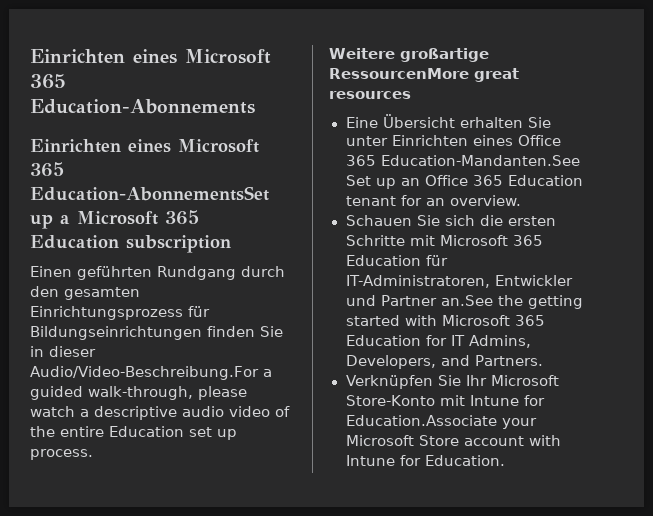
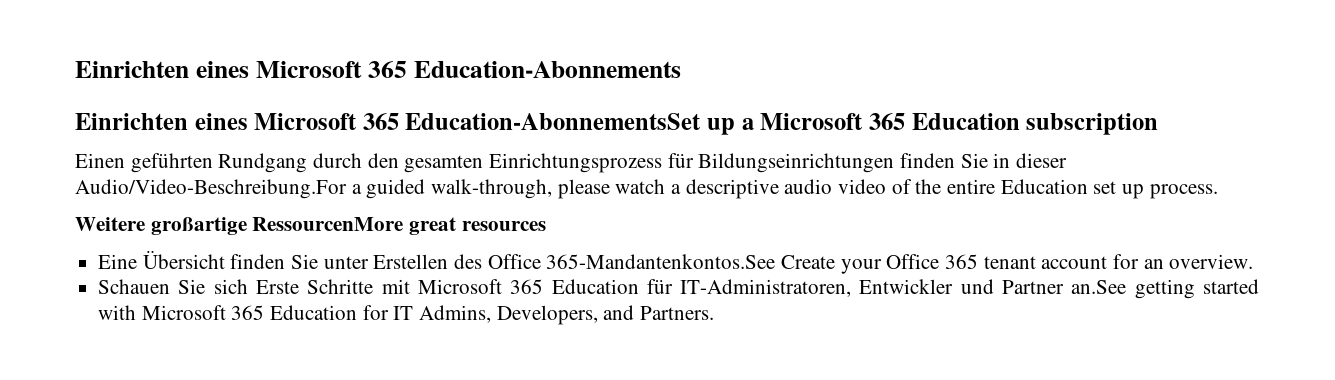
- Eine Übersicht erhalten Sie unter Einrichten eines Office 365 Education-Mandanten.See Set up an Office 365 Education tenant for an overview.
+ Eine Übersicht finden Sie unter Erstellen des Office 365-Mandantenkontos.See Create your Office 365 tenant account for an overview.
- Schauen Sie sich die ersten Schritte mit Microsoft 365 Education für IT-Administratoren, Entwickler und Partner an.See the getting started with Microsoft 365 Education for IT Admins, Developers, and Partners.
+ Schauen Sie sich Erste Schritte mit Microsoft 365 Education für IT-Administratoren, Entwickler und Partner an.See getting started with Microsoft 365 Education for IT Admins, Developers, and Partners.
- Verknüpfen Sie Ihr Microsoft Store-Konto mit Intune for Education.Associate your Microsoft Store account with Intune for Education.

